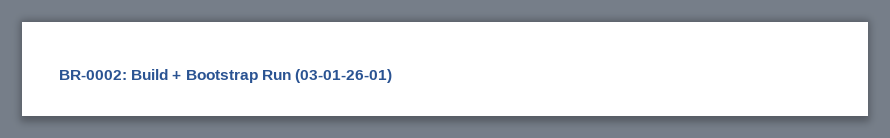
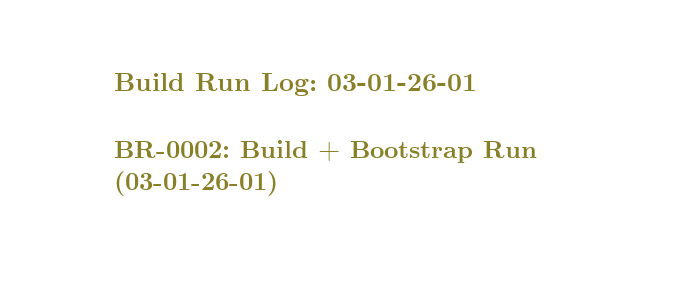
+ Build Run Log: 03-01-26-01

